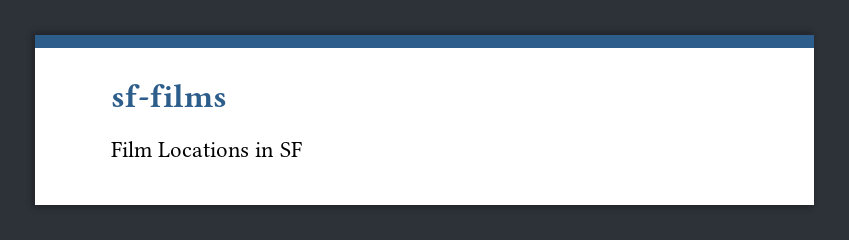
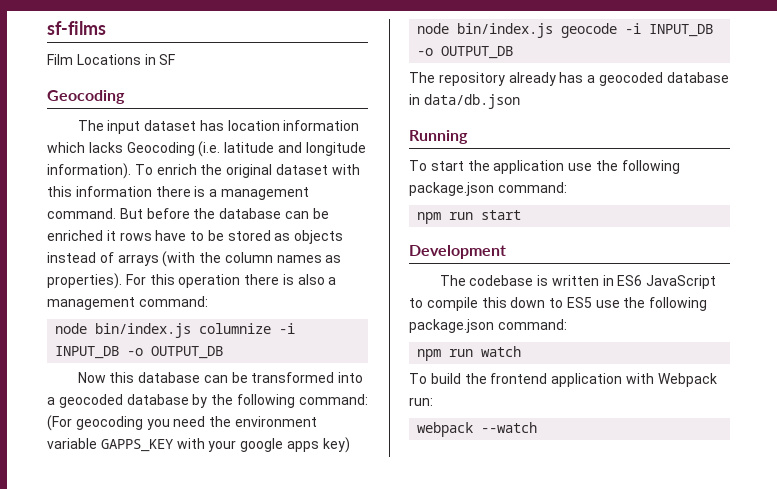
  Film Locations in SF
+ Geocoding
+ The input dataset has location information which lacks Geocoding (i.e. latitude and longitude information). To enrich the original dataset with this information there is a management command. But before the database can be enriched it rows have to be stored as objects instead of arrays (with the column names as properties). For this operation there is also a management command:
+ node bin/index.js columnize -i INPUT_DB -o OUTPUT_DB
+ Now this database can be transformed into a geocoded database by the following command: (For geocoding you need the environment variable GAPPS_KEY with your google apps key)
+ node bin/index.js geocode -i INPUT_DB -o OUTPUT_DB
+ The repository already has a geocoded database in data/db.json
+ Running
+ To start the application use the following package.json command:
+ npm run start
+ Development
+ The codebase is written in ES6 JavaScript to compile this down to ES5 use the following package.json command:
+ npm run watch
+ To build the frontend application with Webpack run:
+ webpack --watch

